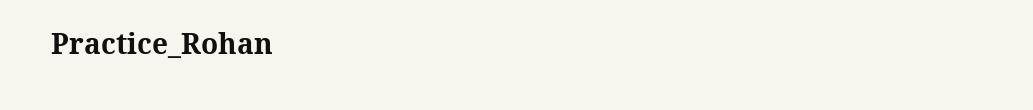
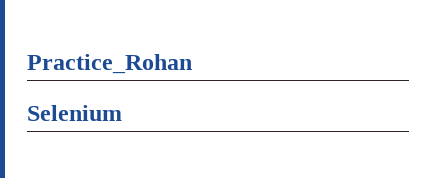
+ Selenium

